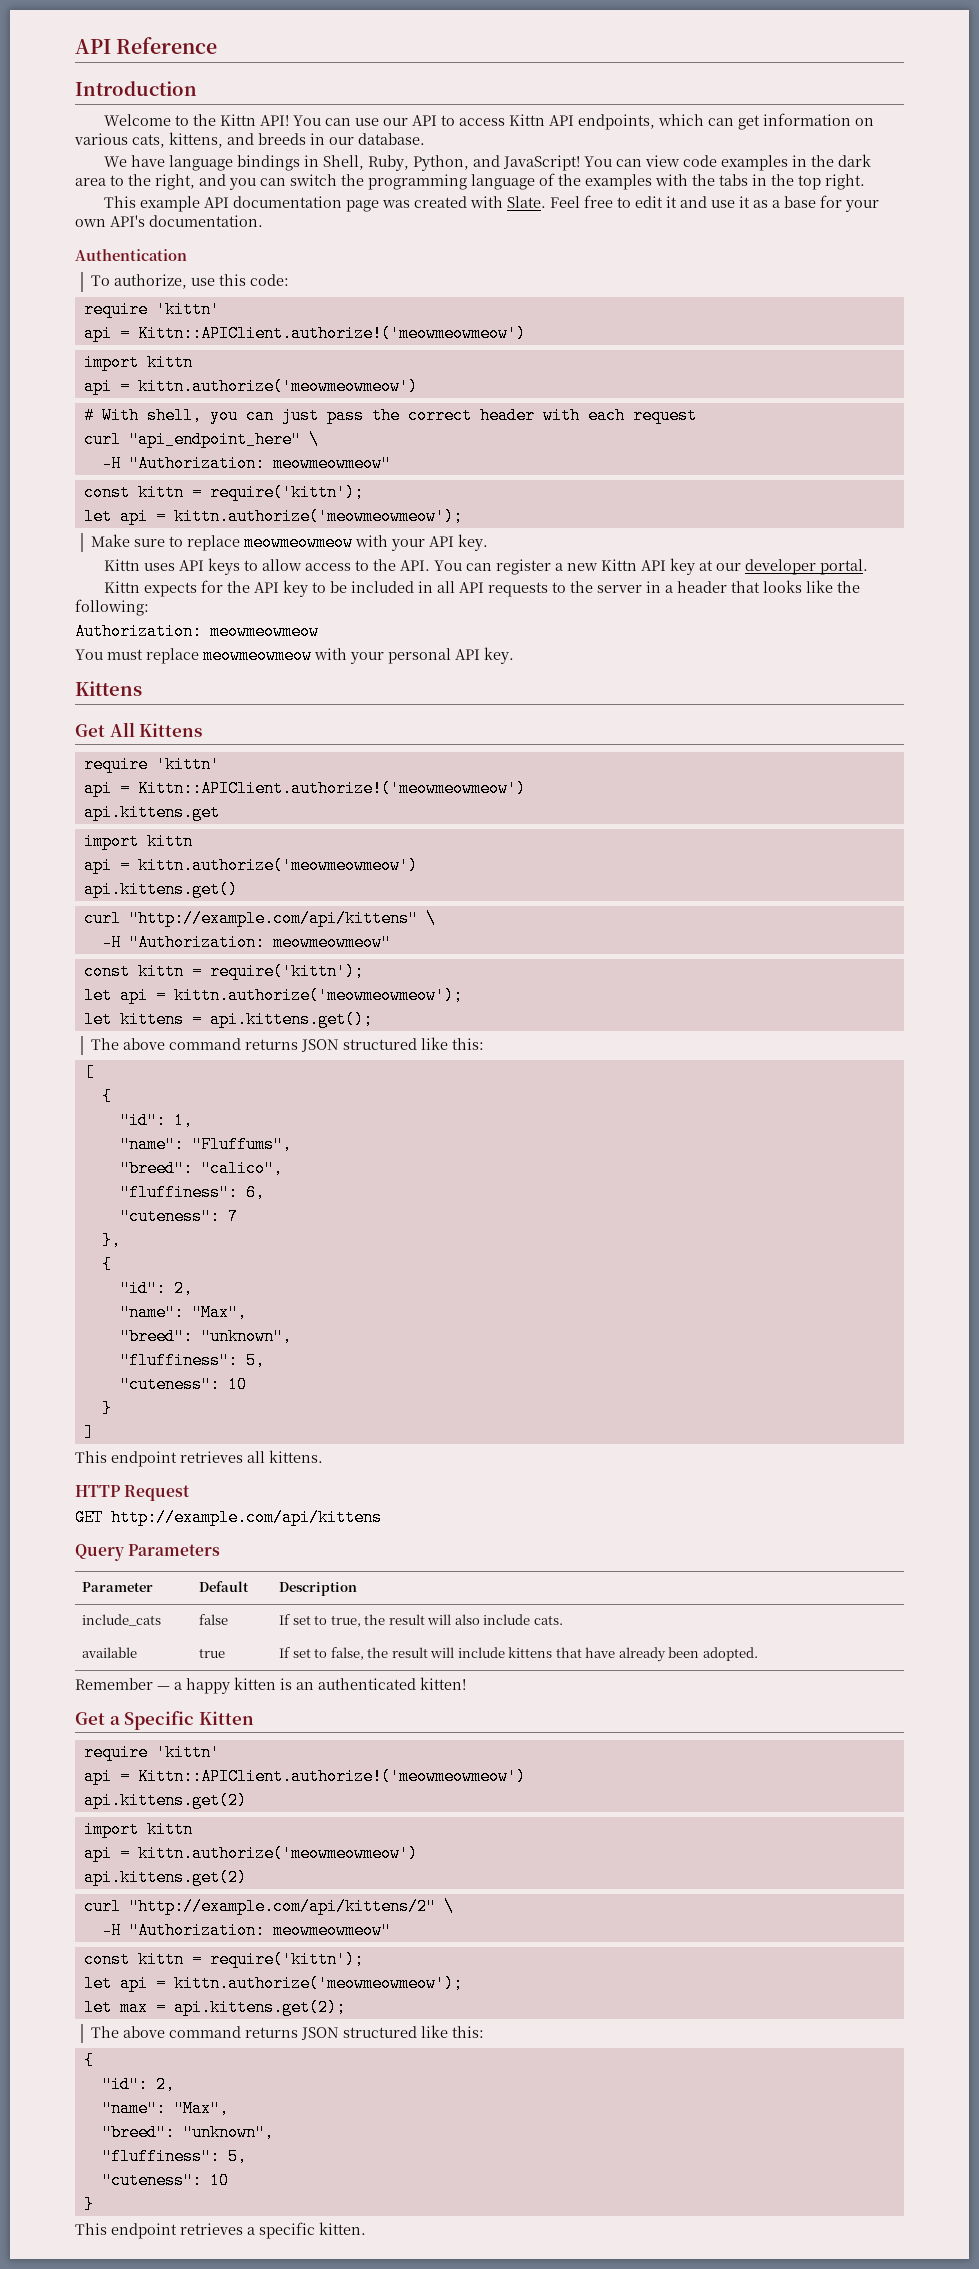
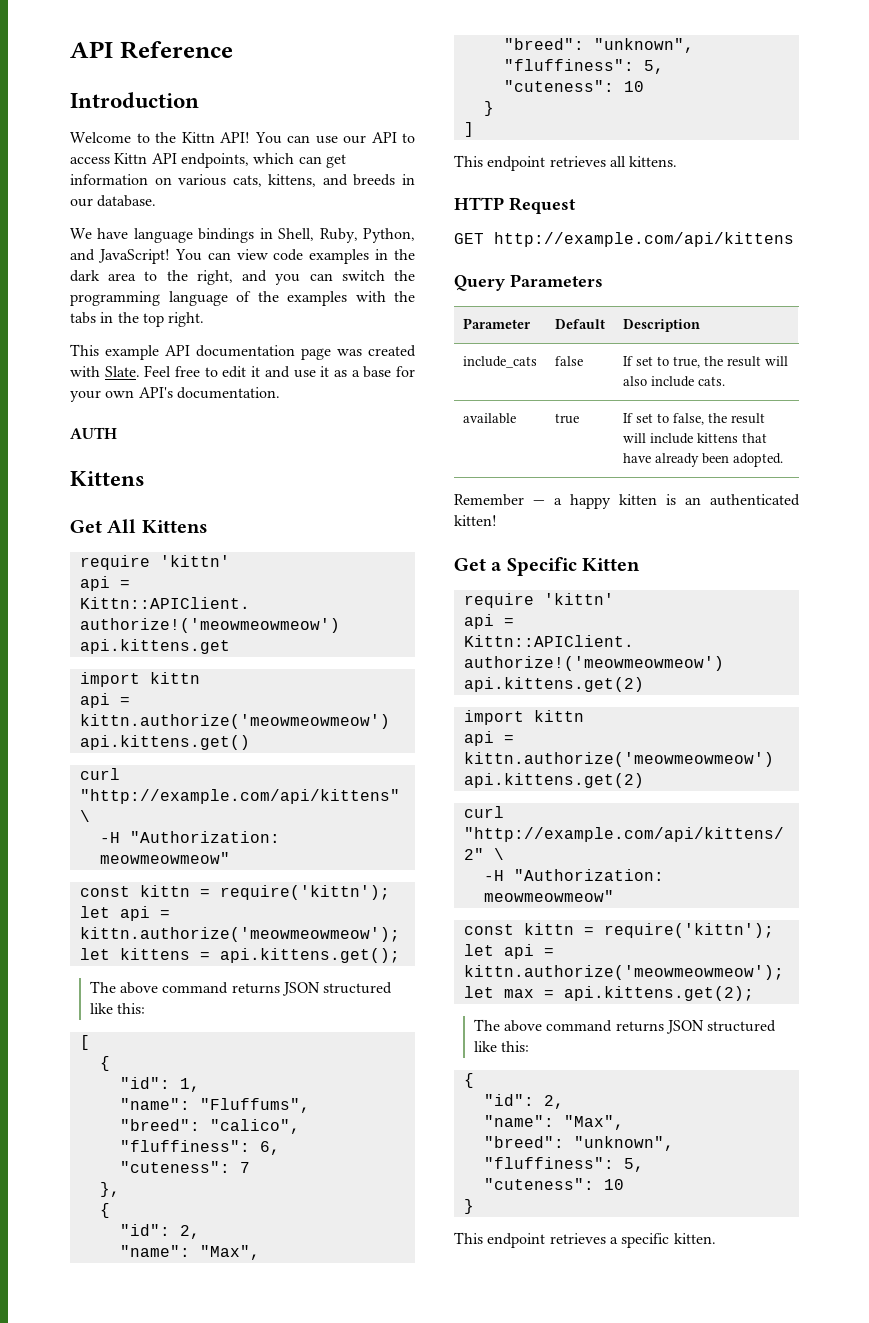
- Authentication
- To authorize, use this code:
- require 'kittn'
- api = Kittn::APIClient.authorize!('meowmeowmeow')
- import kittn
- api = kittn.authorize('meowmeowmeow')
- # With shell, you can just pass the correct header with each request
- curl "api_endpoint_here" \
- -H "Authorization: meowmeowmeow"
- const kittn = require('kittn');
- let api = kittn.authorize('meowmeowmeow');
- Make sure to replace meowmeowmeow with your API key.
- Kittn uses API keys to allow access to the API. You can register a new Kittn API key at our developer portal.
- Kittn expects for the API key to be included in all API requests to the server in a header that looks like the following:
- Authorization: meowmeowmeow
- You must replace meowmeowmeow with your personal API key.
+ AUTH

